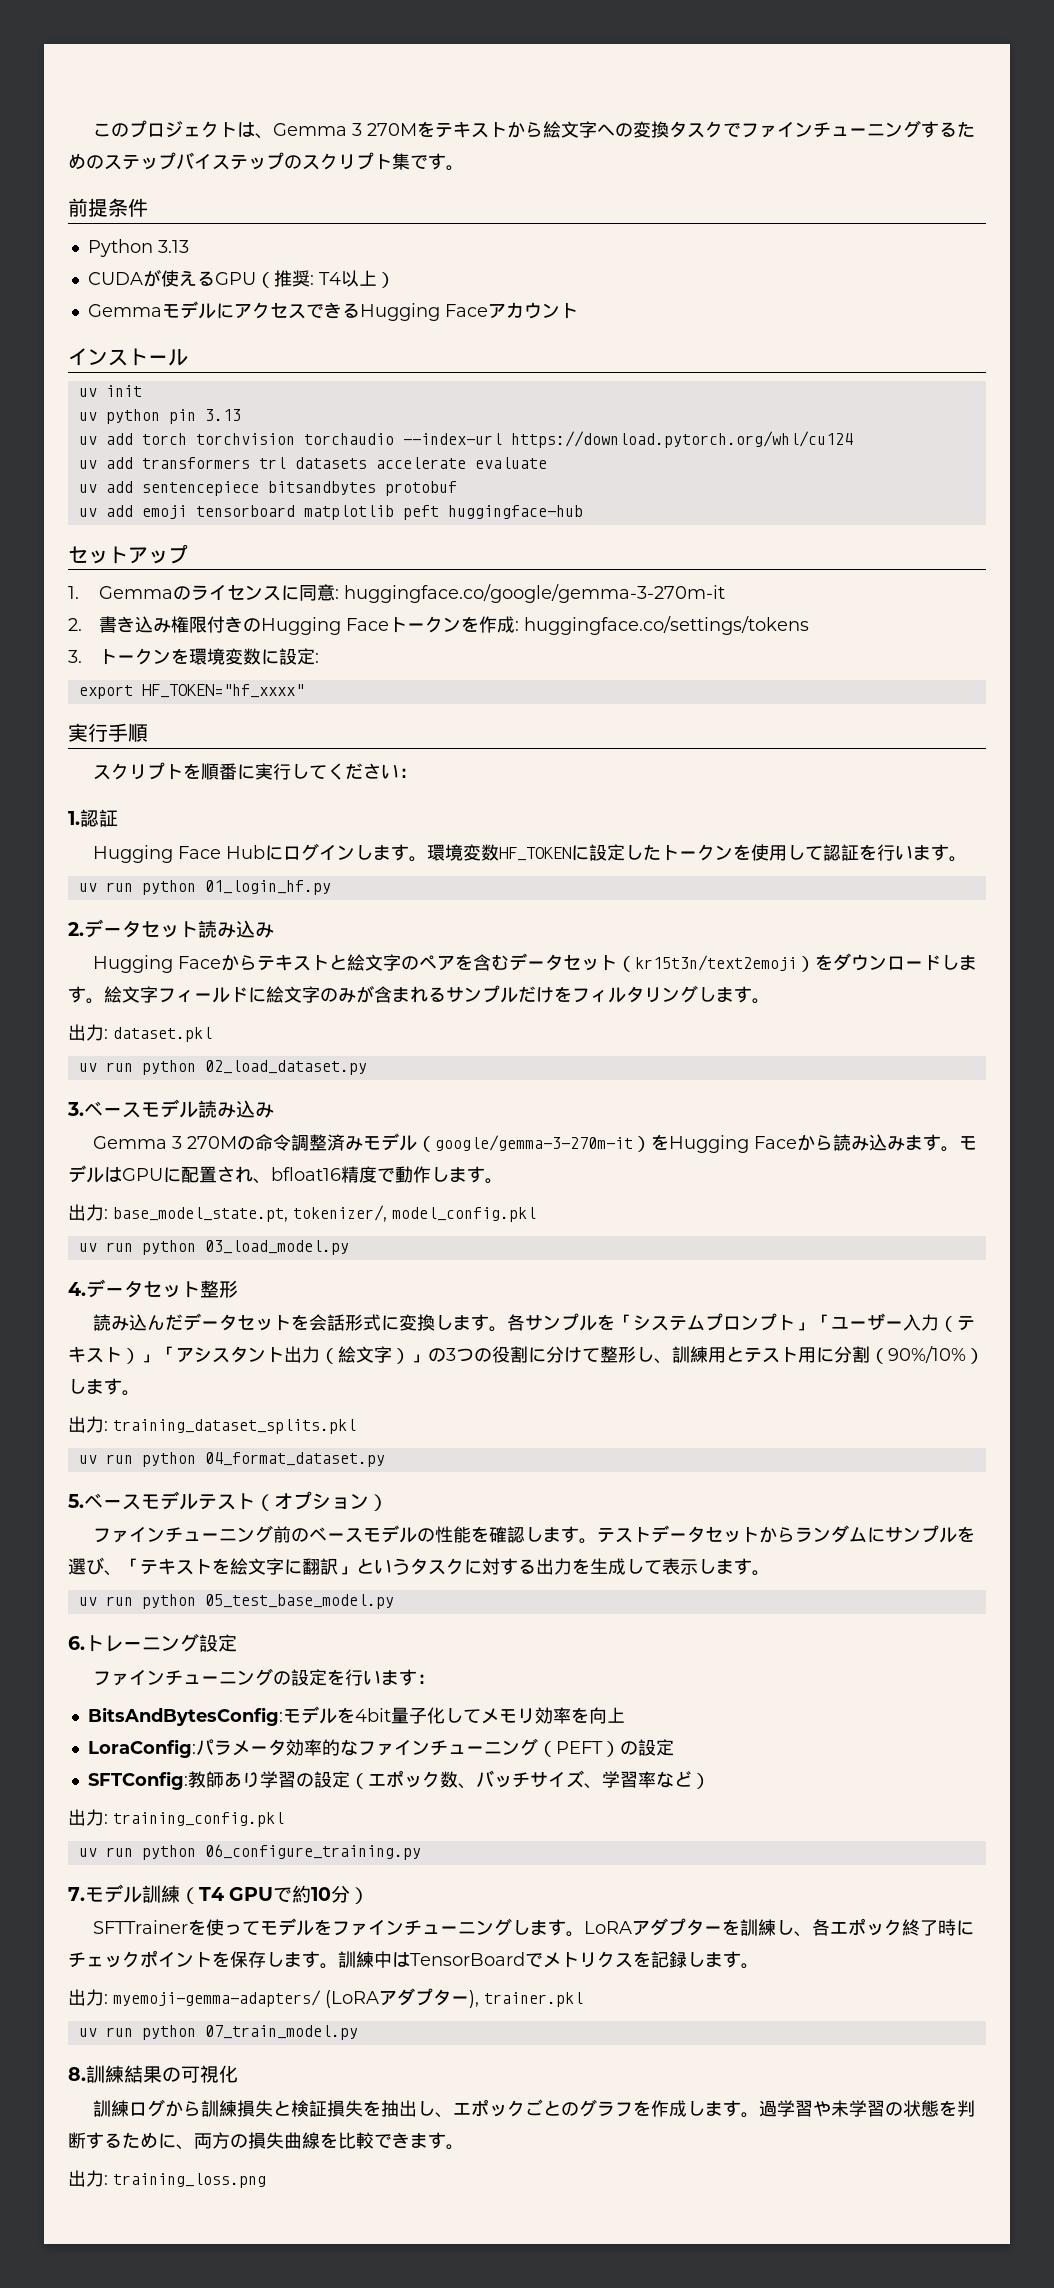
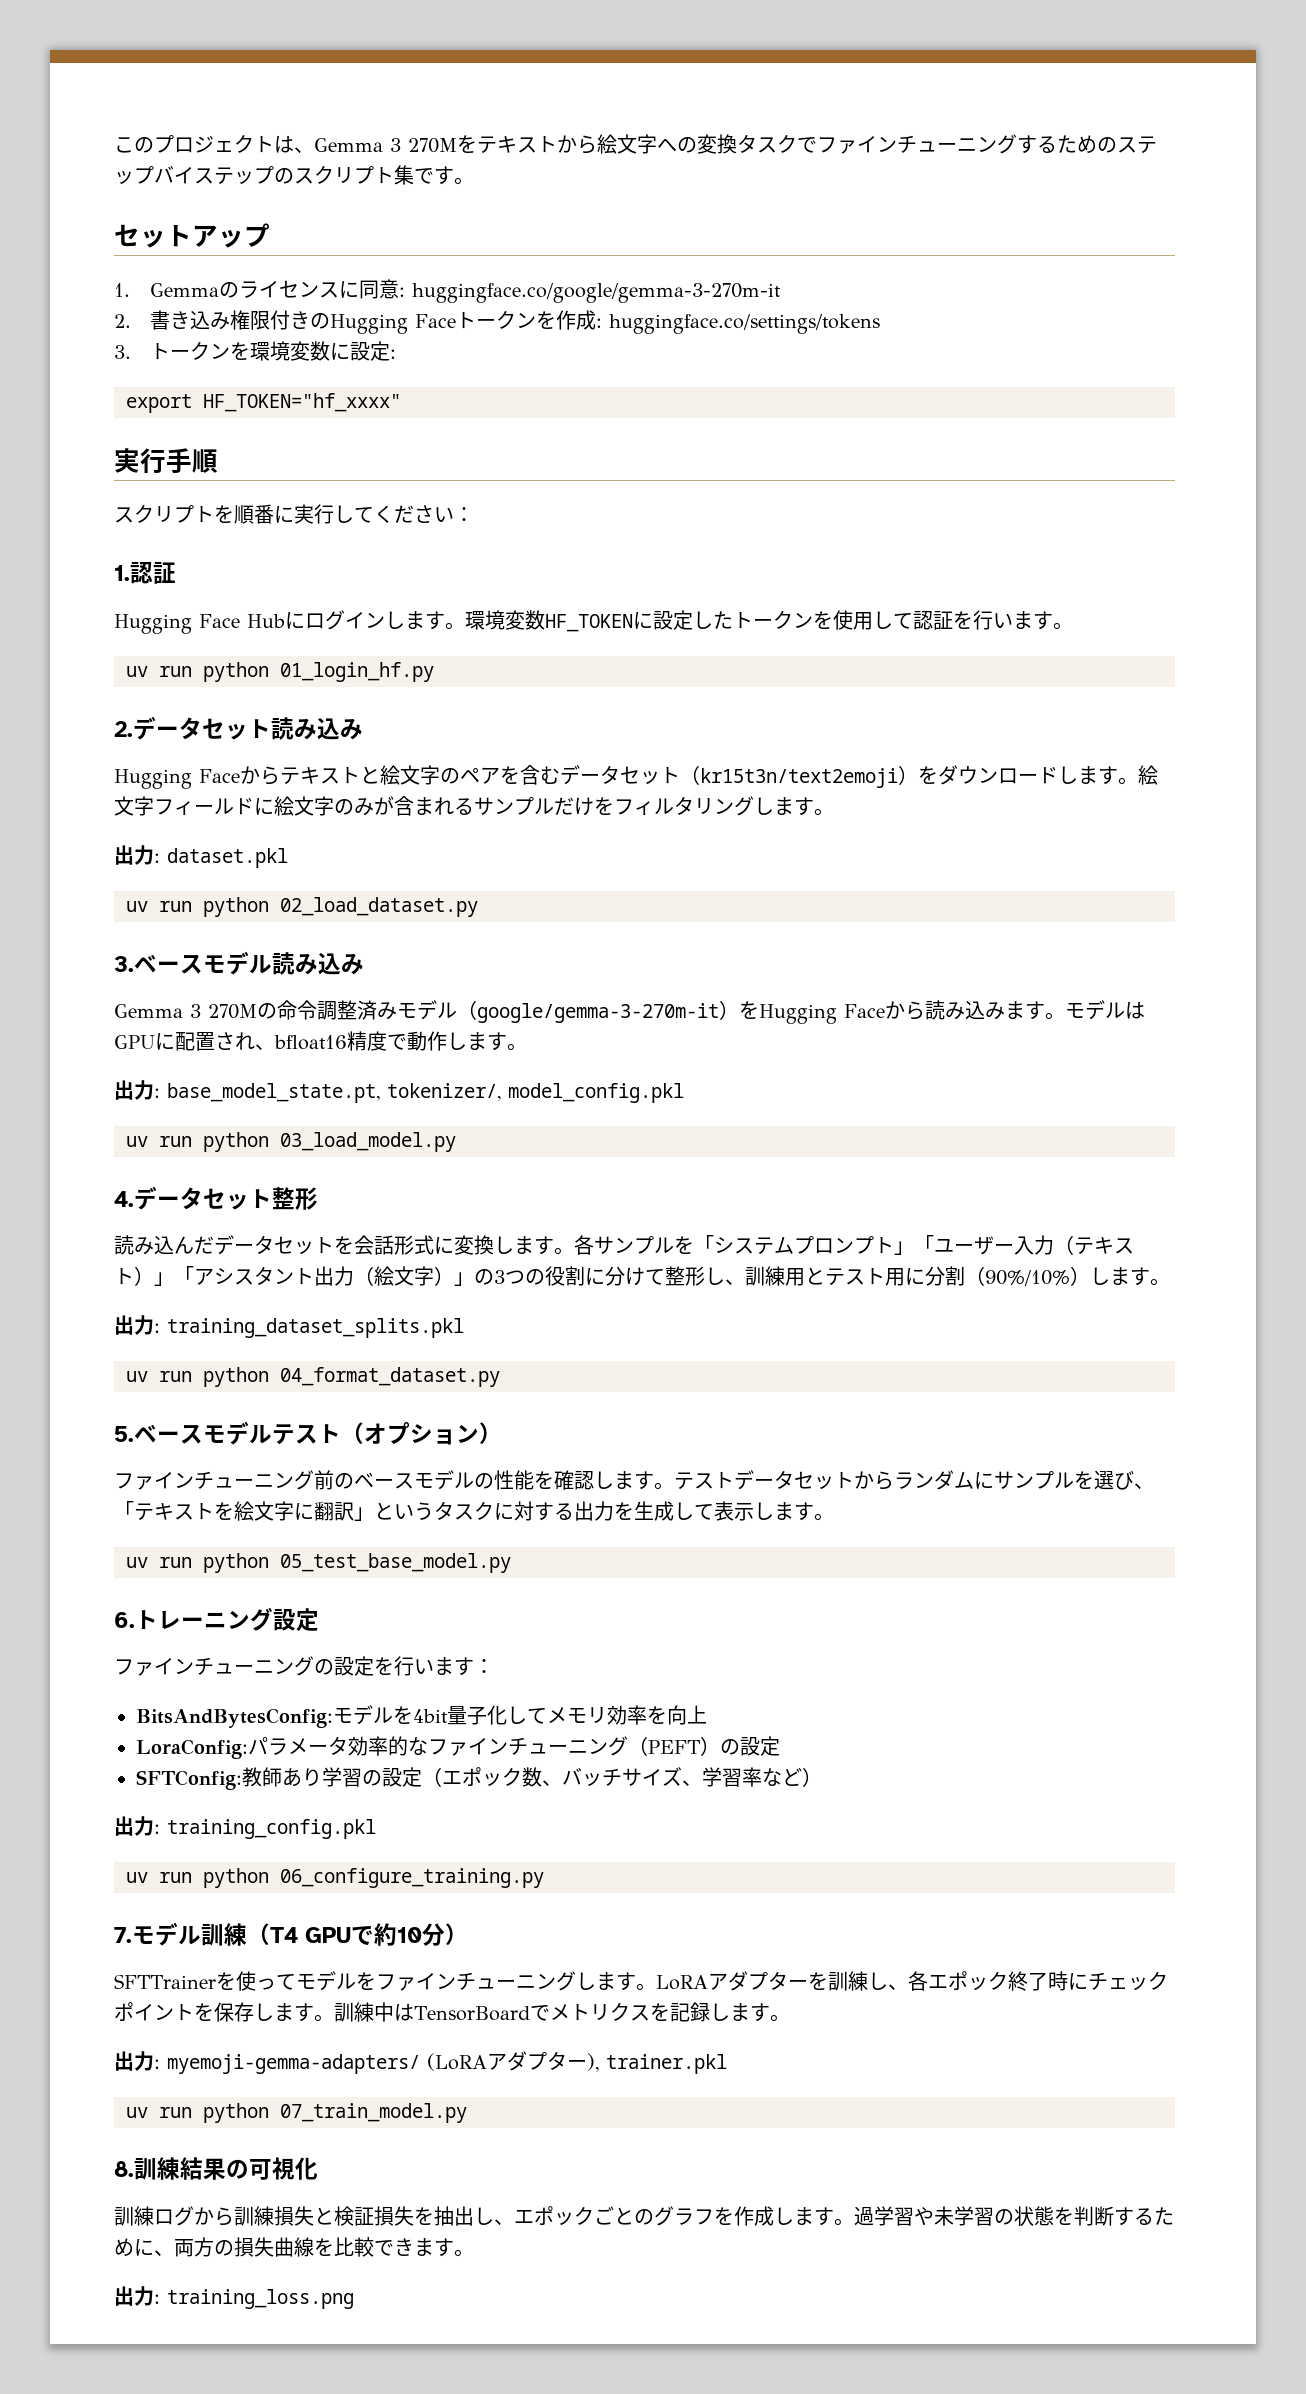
- 前提条件
- Python 3.13
- CUDAが使えるGPU（推奨: T4以上）
- GemmaモデルにアクセスできるHugging Faceアカウント
- インストール
- uv init
- uv python pin 3.13
- uv add torch torchvision torchaudio --index-url https://download.pytorch.org/whl/cu124
- uv add transformers trl datasets accelerate evaluate
- uv add sentencepiece bitsandbytes protobuf
- uv add emoji tensorboard matplotlib peft huggingface-hub

